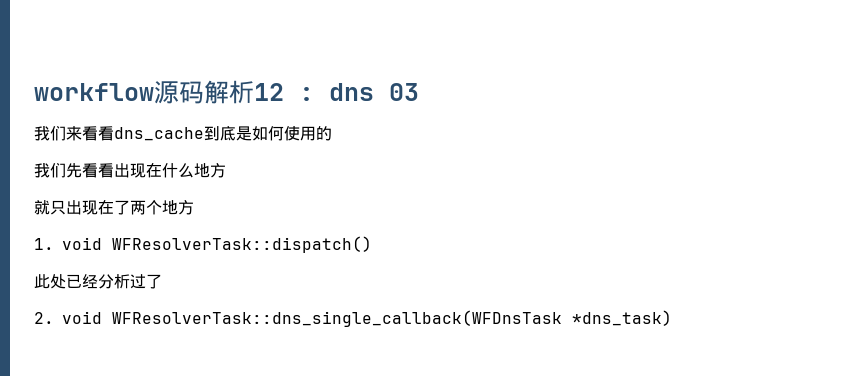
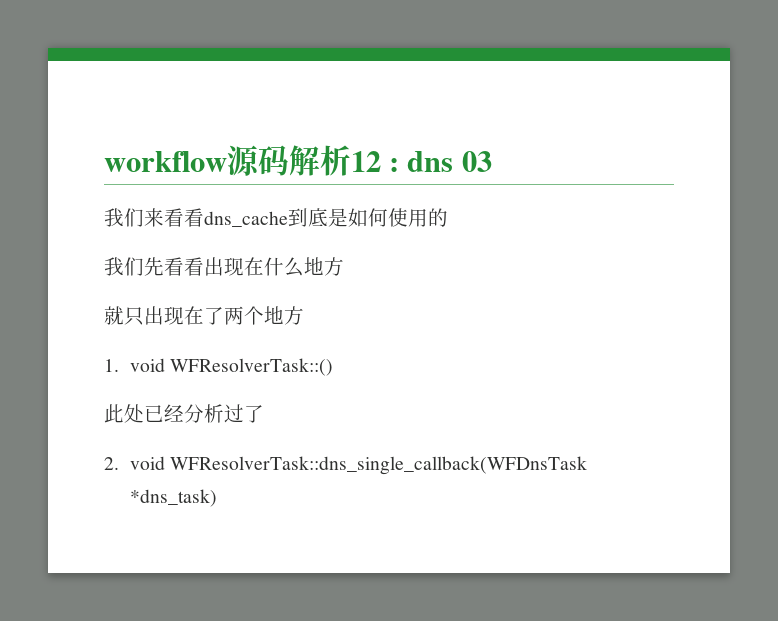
- 1. void WFResolverTask::dispatch()
+ 1. void WFResolverTask::()

